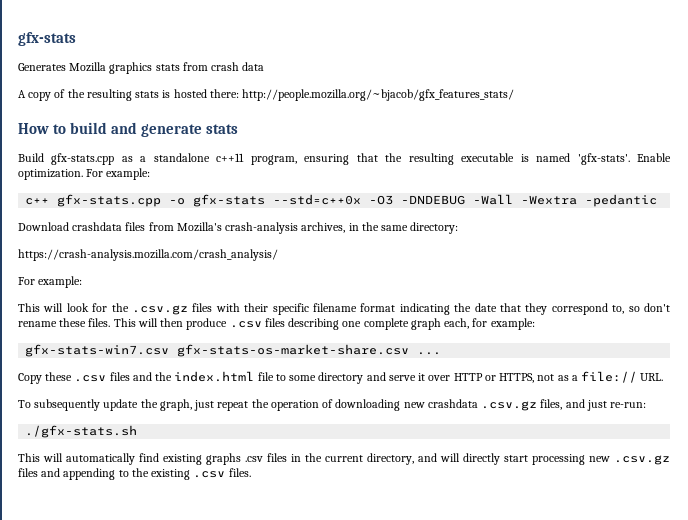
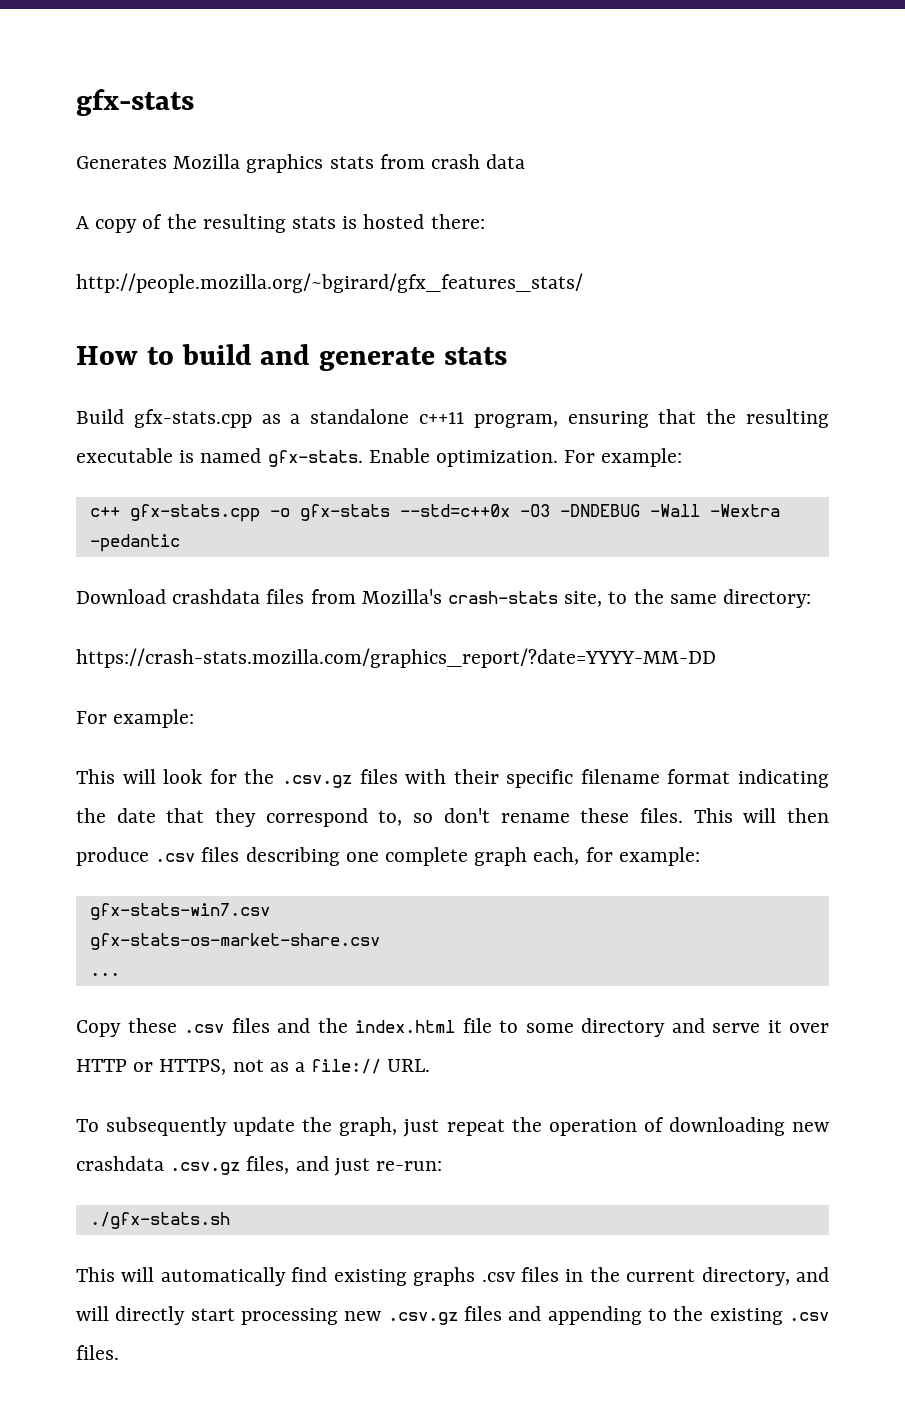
- A copy of the resulting stats is hosted there: http://people.mozilla.org/~bjacob/gfx_features_stats/
+ A copy of the resulting stats is hosted there:
+ http://people.mozilla.org/~bgirard/gfx_features_stats/
- Build gfx-stats.cpp as a standalone c++11 program, ensuring that the resulting executable is named 'gfx-stats'.
+ Build gfx-stats.cpp as a standalone c++11 program, ensuring that the resulting executable is named gfx-stats.
- Download crashdata files from Mozilla's crash-analysis archives, in the same directory:
+ Download crashdata files from Mozilla's crash-stats site, to the same directory:
- https://crash-analysis.mozilla.com/crash_analysis/
+ https://crash-stats.mozilla.com/graphics_report/?date=YYYY-MM-DD
- gfx-stats-win7.csv gfx-stats-os-market-share.csv ...
+ gfx-stats-win7.csv
+ gfx-stats-os-market-share.csv
+ ...

